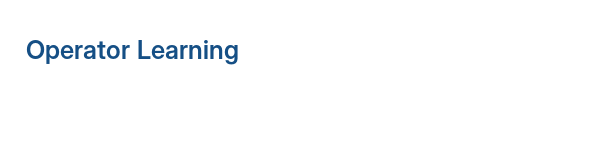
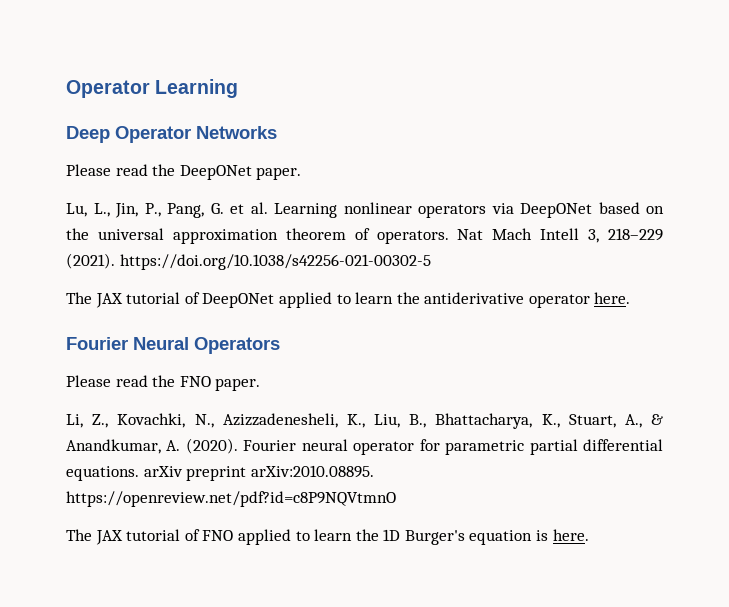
+ Deep Operator Networks
+ Please read the DeepONet paper.
+ Lu, L., Jin, P., Pang, G. et al. Learning nonlinear operators via DeepONet based on the universal approximation theorem of operators. Nat Mach Intell 3, 218–229 (2021). https://doi.org/10.1038/s42256-021-00302-5
+ The JAX tutorial of DeepONet applied to learn the antiderivative operator here.
+ Fourier Neural Operators
+ Please read the FNO paper.
+ Li, Z., Kovachki, N., Azizzadenesheli, K., Liu, B., Bhattacharya, K., Stuart, A., & Anandkumar, A. (2020). Fourier neural operator for parametric partial differential equations. arXiv preprint arXiv:2010.08895. https://openreview.net/pdf?id=c8P9NQVtmnO
+ The JAX tutorial of FNO applied to learn the 1D Burger's equation is here.

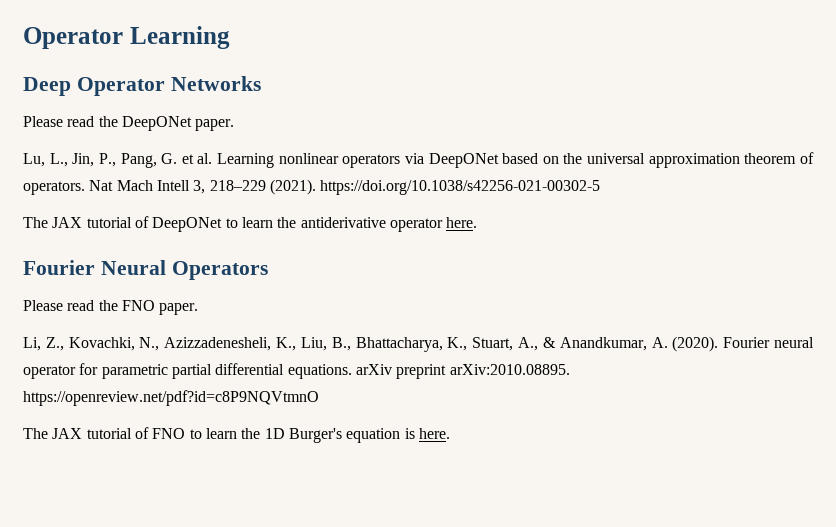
- The JAX tutorial of DeepONet applied to learn the antiderivative operator here.
+ The JAX tutorial of DeepONet to learn the antiderivative operator here.
- The JAX tutorial of FNO applied to learn the 1D Burger's equation is here.
+ The JAX tutorial of FNO to learn the 1D Burger's equation is here.

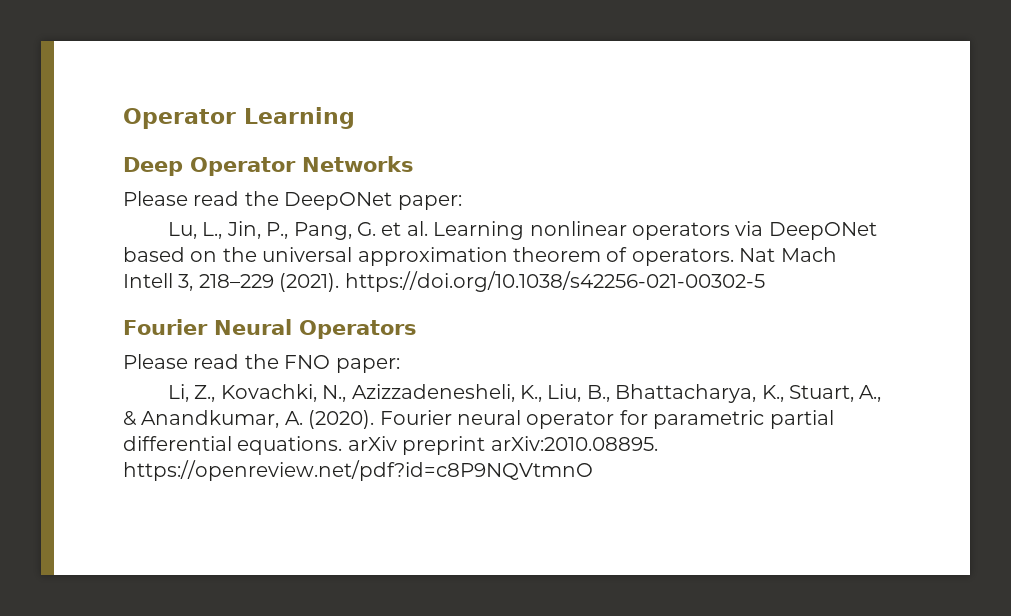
- Please read the DeepONet paper.
+ Please read the DeepONet paper:
- The JAX tutorial of DeepONet to learn the antiderivative operator here.
- Please read the FNO paper.
+ Please read the FNO paper:
- The JAX tutorial of FNO to learn the 1D Burger's equation is here.

